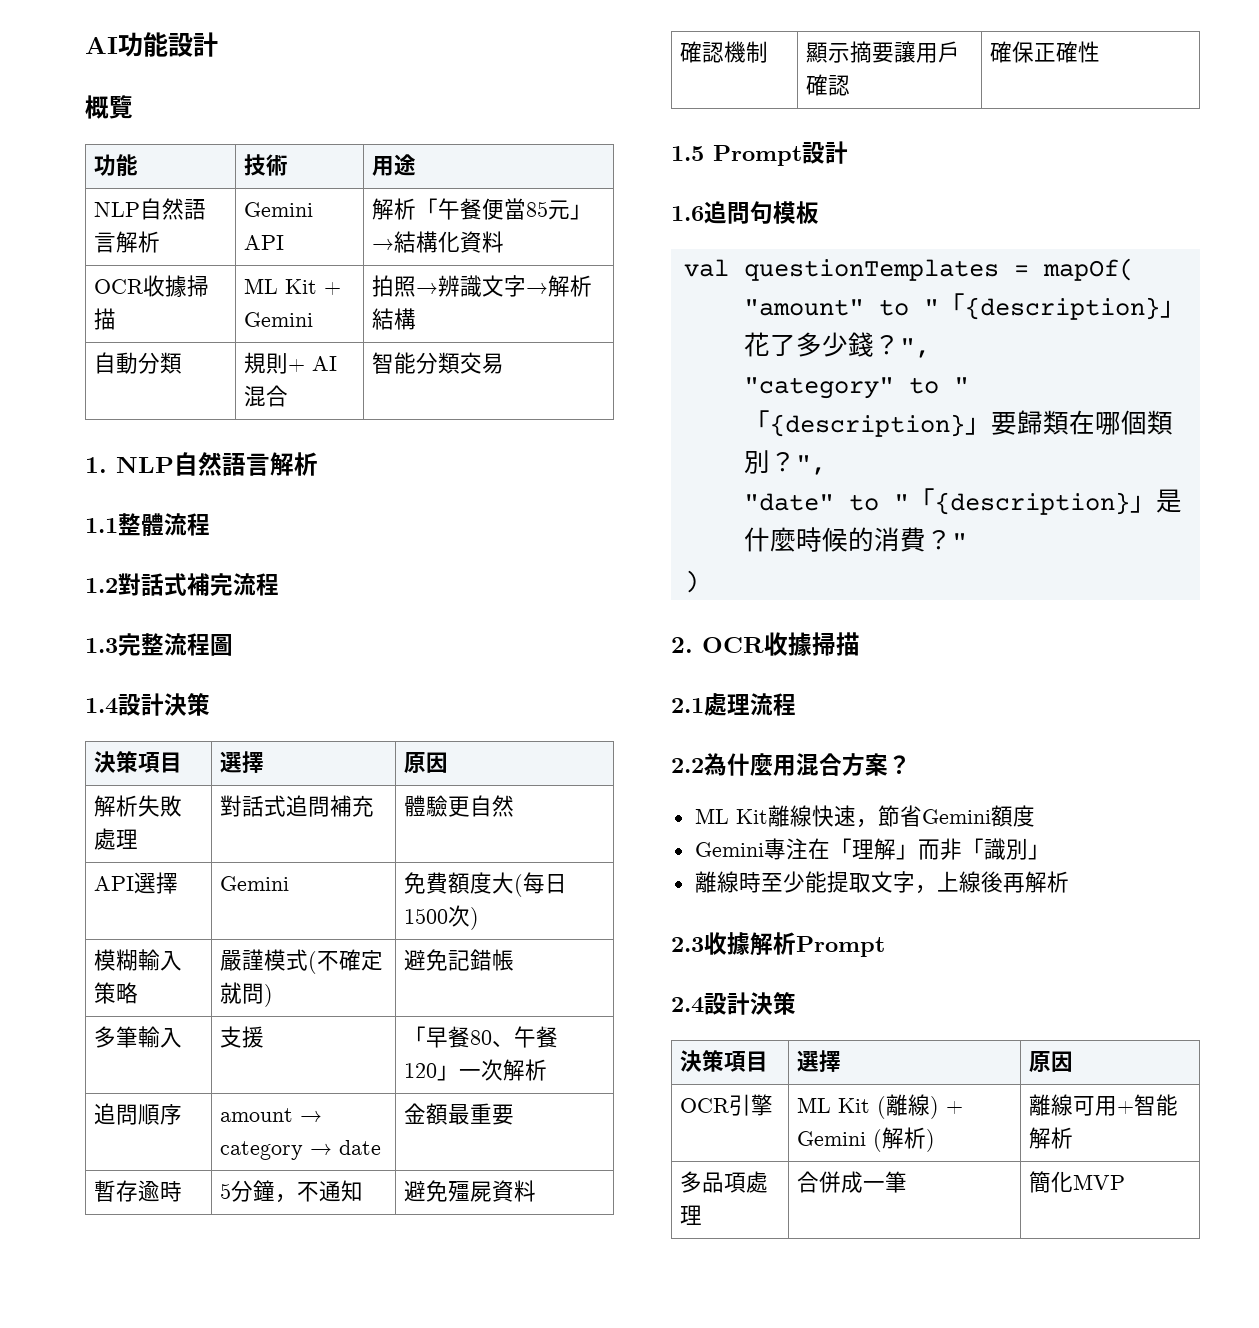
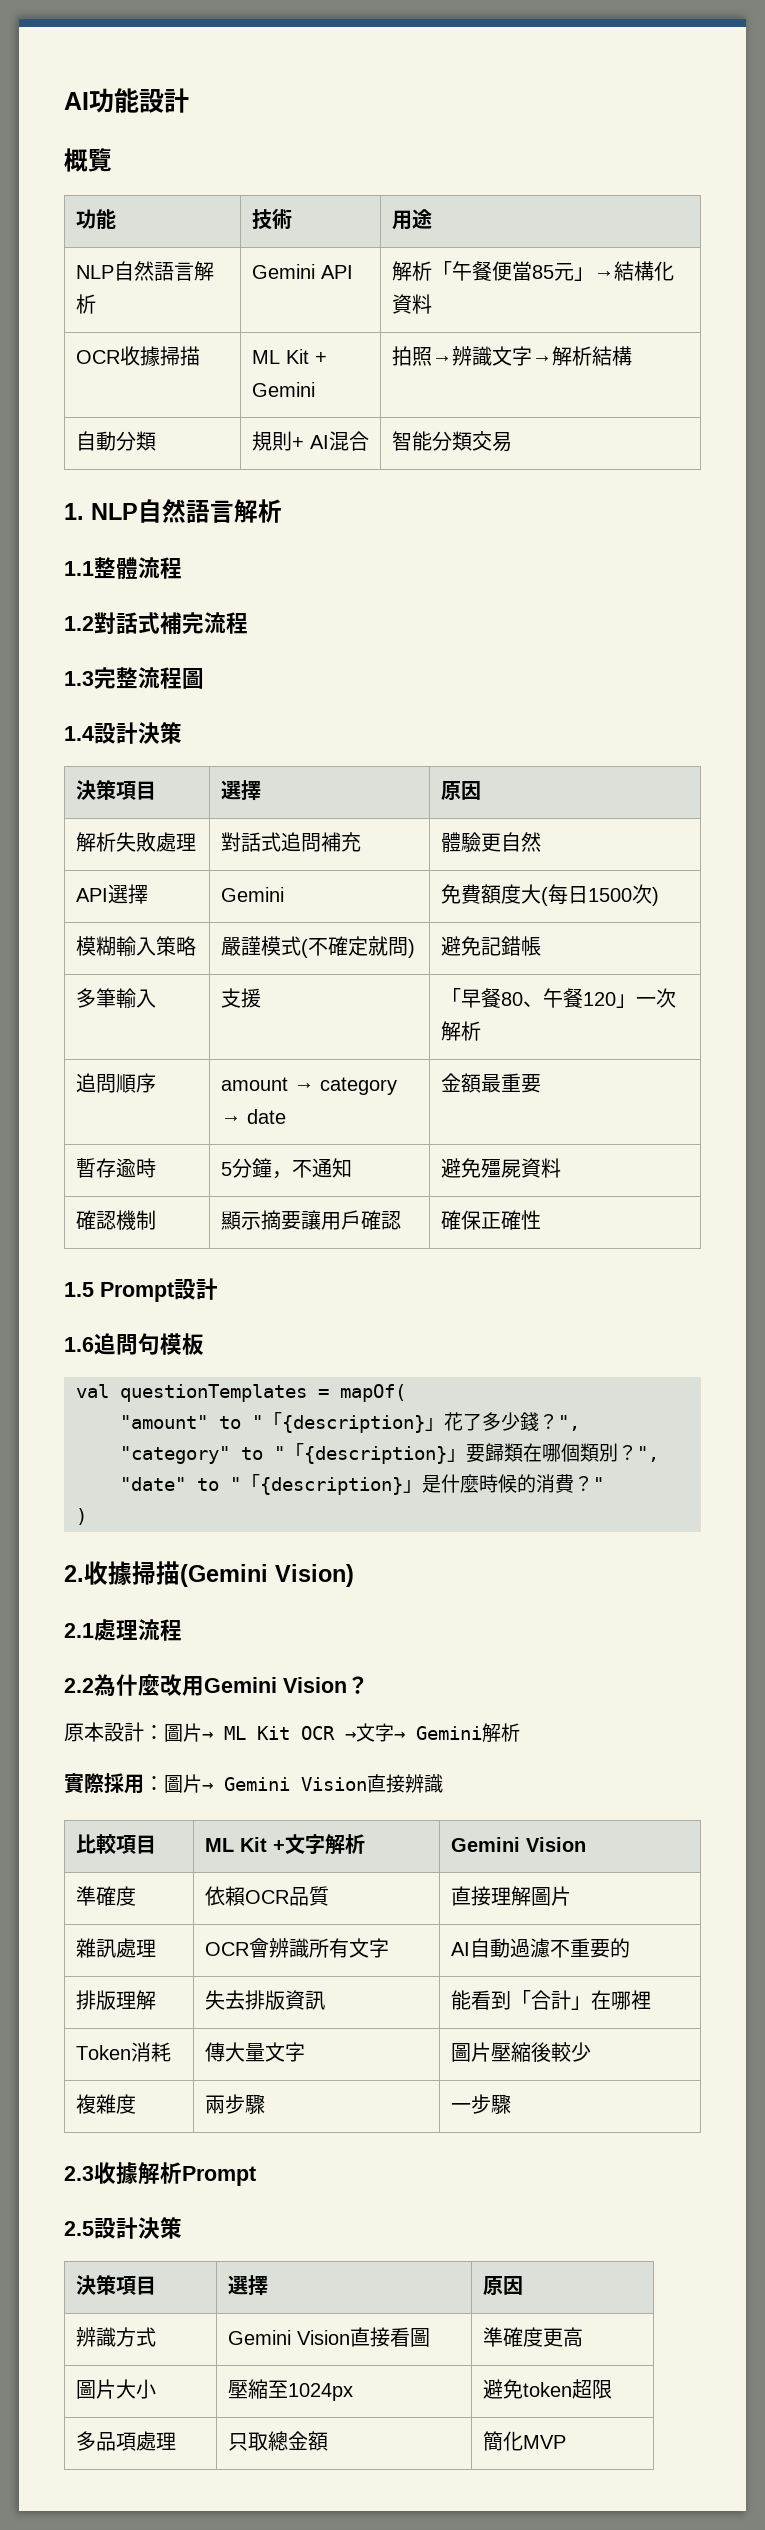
- 2. OCR收據掃描
+ 2.收據掃描(Gemini Vision)
- 2.2為什麼用混合方案？
- ML Kit離線快速，節省Gemini額度
- Gemini專注在「理解」而非「識別」
- 離線時至少能提取文字，上線後再解析
+ 2.2為什麼改用Gemini Vision？
+ 原本設計：圖片→ ML Kit OCR →文字→ Gemini解析
+ 實際採用：圖片→ Gemini Vision直接辨識
+ 比較項目 | ML Kit +文字解析 | Gemini Vision
+ 準確度 | 依賴OCR品質 | 直接理解圖片
+ 雜訊處理 | OCR會辨識所有文字 | AI自動過濾不重要的
+ 排版理解 | 失去排版資訊 | 能看到「合計」在哪裡
+ Token消耗 | 傳大量文字 | 圖片壓縮後較少
+ 複雜度 | 兩步驟 | 一步驟
- 2.4設計決策
+ 2.5設計決策
  決策項目 | 選擇 | 原因
- OCR引擎 | ML Kit (離線) + Gemini (解析) | 離線可用+智能解析
+ 辨識方式 | Gemini Vision直接看圖 | 準確度更高
+ 圖片大小 | 壓縮至1024px | 避免token超限
- 多品項處理 | 合併成一筆 | 簡化MVP
+ 多品項處理 | 只取總金額 | 簡化MVP

